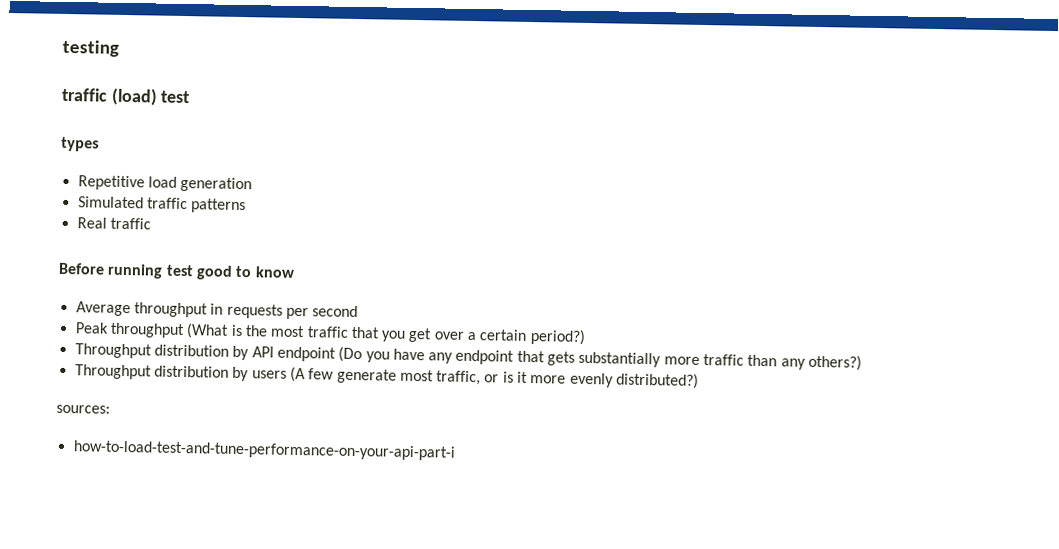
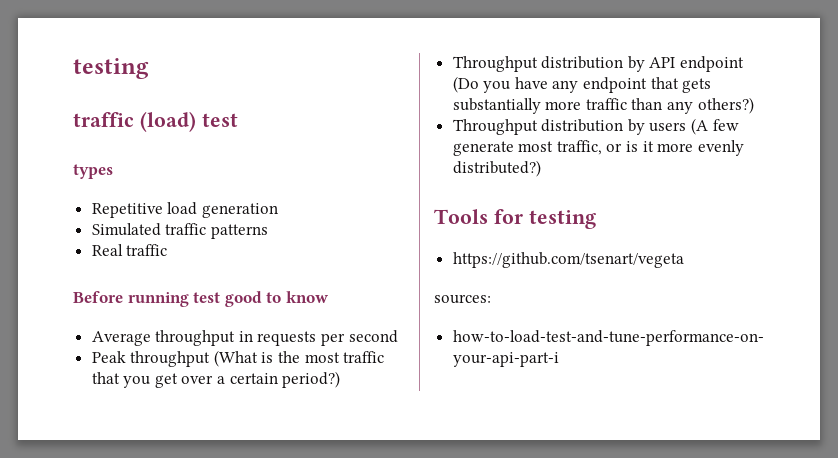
+ Tools for testing
+ https://github.com/tsenart/vegeta

